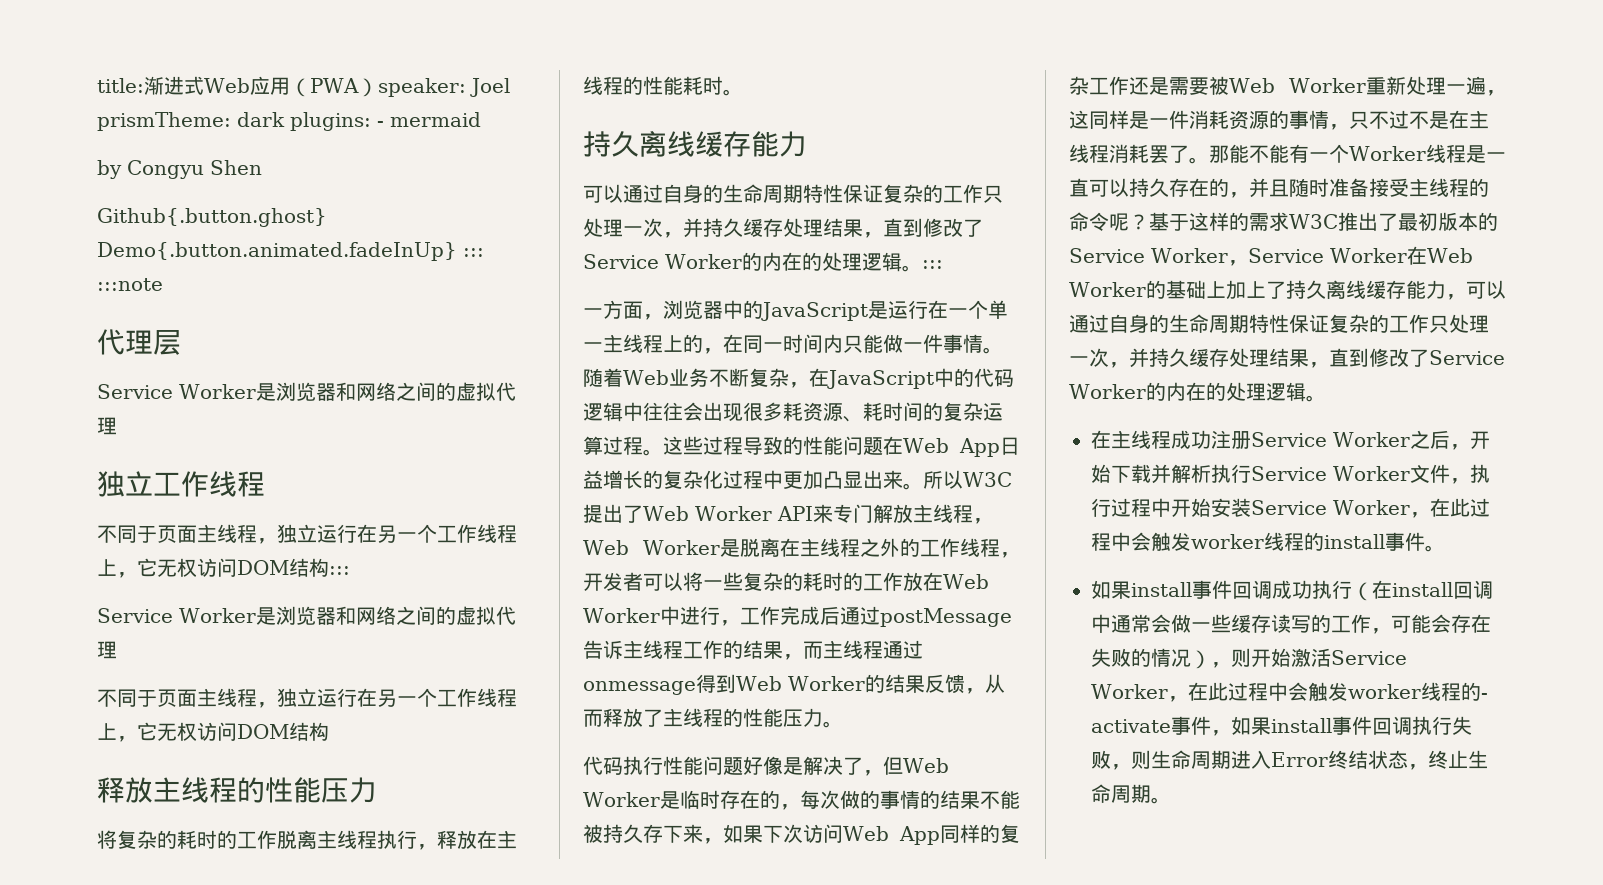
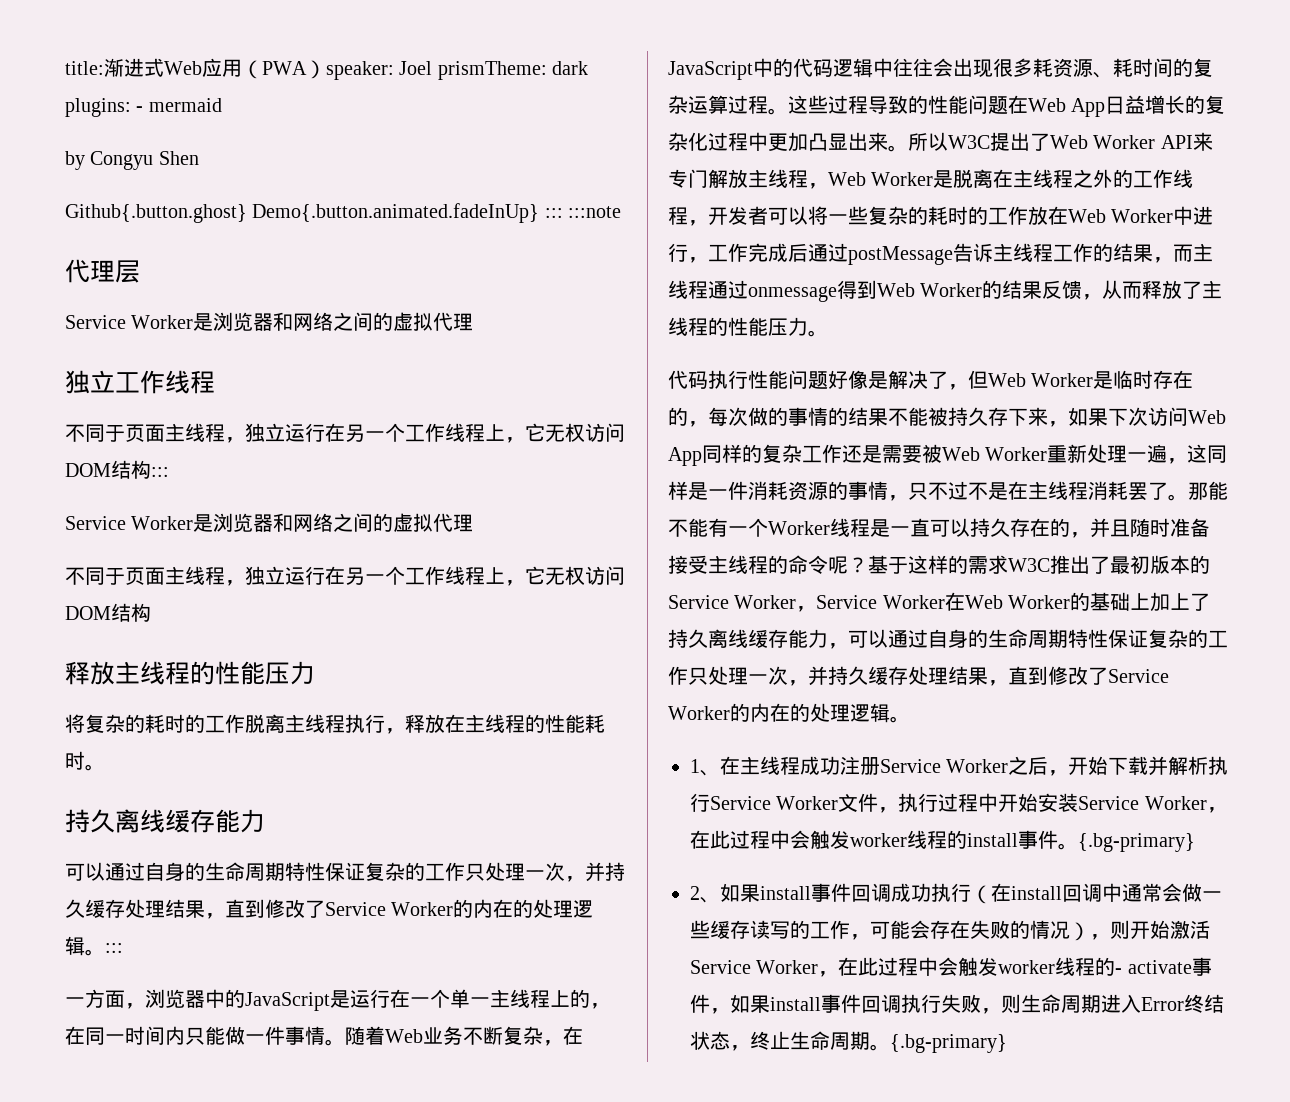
- 在主线程成功注册Service Worker之后，开始下载并解析执行Service Worker文件，执行过程中开始安装Service Worker，在此过程中会触发worker线程的install事件。
- 如果install事件回调成功执行（在install回调中通常会做一些缓存读写的工作，可能会存在失败的情况），则开始激活Service Worker，在此过程中会触发worker线程的- activate事件，如果install事件回调执行失败，则生命周期进入Error终结状态，终止生命周期。
+ 1、在主线程成功注册Service Worker之后，开始下载并解析执行Service Worker文件，执行过程中开始安装Service Worker，在此过程中会触发worker线程的install事件。{.bg-primary}
+ 2、如果install事件回调成功执行（在install回调中通常会做一些缓存读写的工作，可能会存在失败的情况），则开始激活Service Worker，在此过程中会触发worker线程的- activate事件，如果install事件回调执行失败，则生命周期进入Error终结状态，终止生命周期。{.bg-primary}

